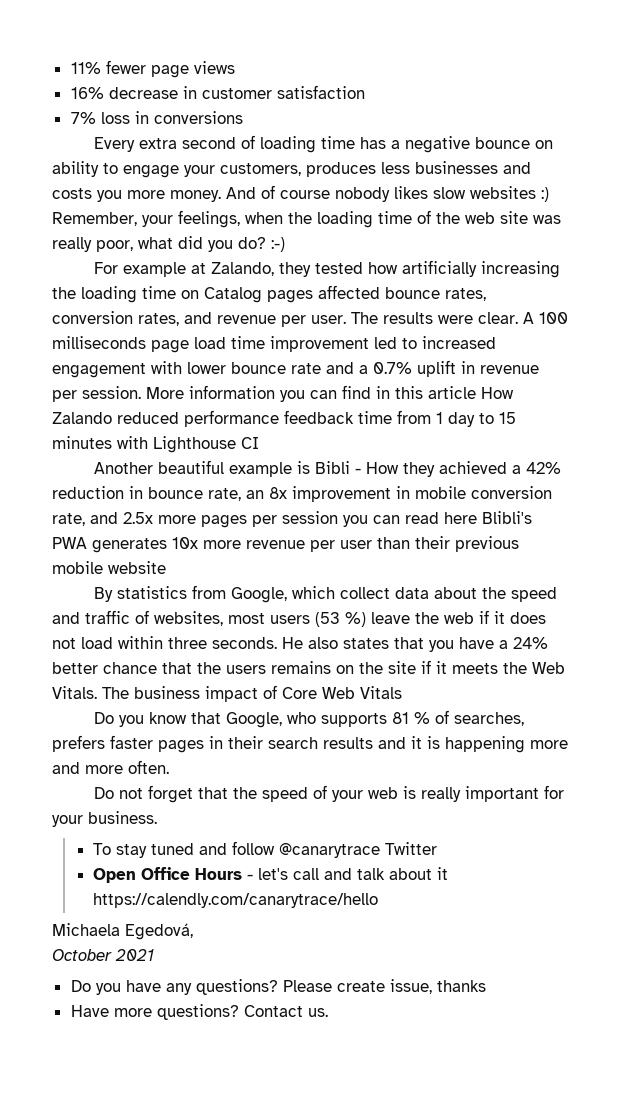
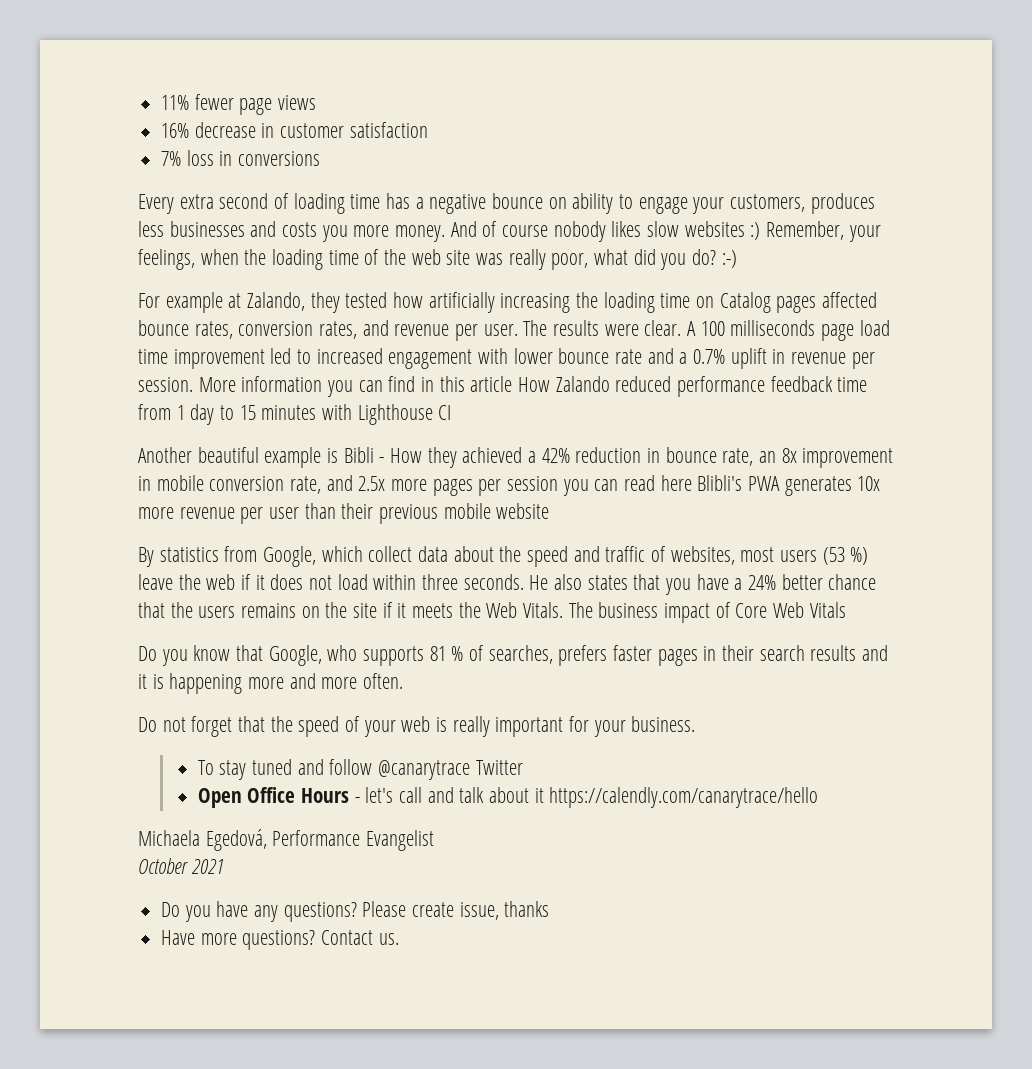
- Michaela Egedová,
+ Michaela Egedová, Performance Evangelist

